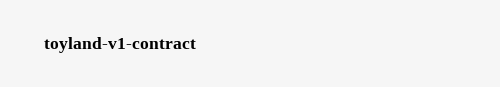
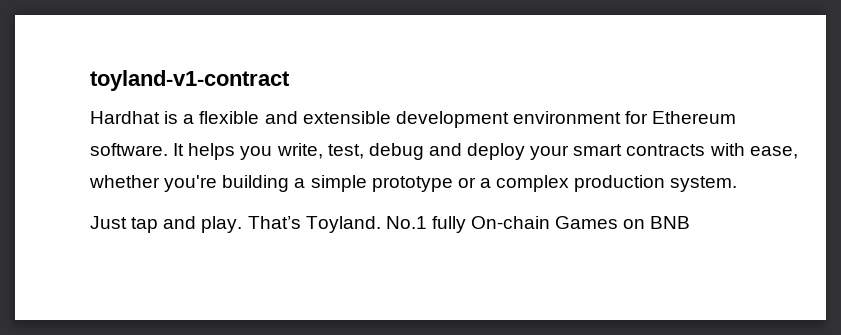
+ Hardhat is a flexible and extensible development environment for Ethereum software. It helps you write, test, debug and deploy your smart contracts with ease, whether you're building a simple prototype or a complex production system.
+ Just tap and play. That’s Toyland. No.1 fully On-chain Games on BNB

